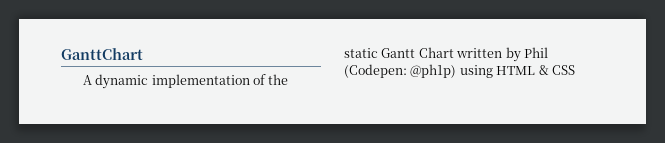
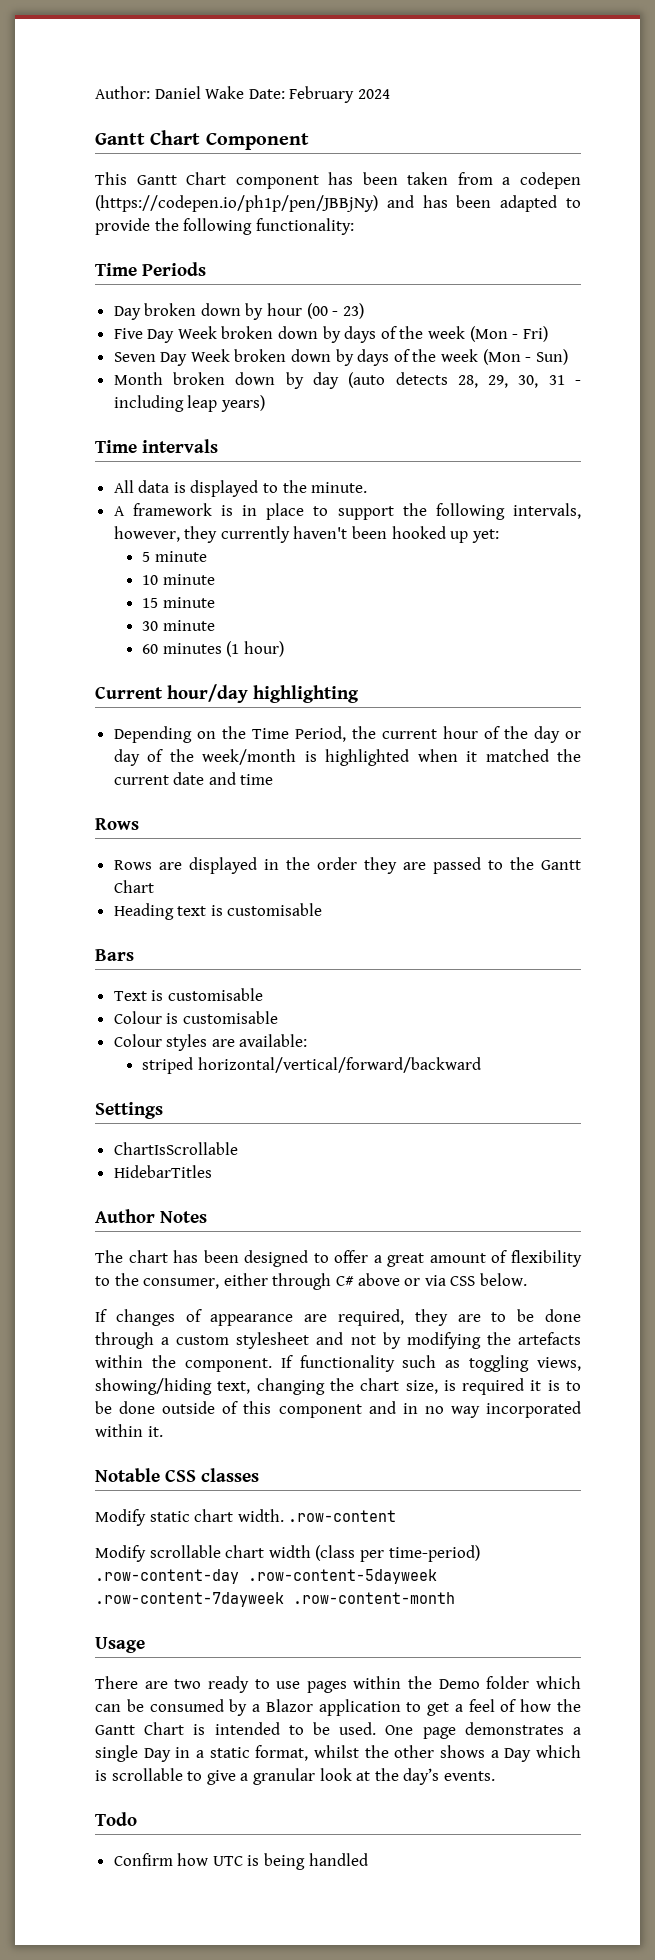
- GanttChart
- A dynamic implementation of the static Gantt Chart written by Phil (Codepen: @ph1p) using HTML & CSS
+ Author: Daniel Wake Date: February 2024
+ Gantt Chart Component
+ This Gantt Chart component has been taken from a codepen (https://codepen.io/ph1p/pen/JBBjNy) and has been adapted to provide the following functionality:
+ Time Periods
+ Day broken down by hour (00 - 23)
+ Five Day Week broken down by days of the week (Mon - Fri)
+ Seven Day Week broken down by days of the week (Mon - Sun)
+ Month broken down by day (auto detects 28, 29, 30, 31 - including leap years)
+ Time intervals
+ All data is displayed to the minute.
+ A framework is in place to support the following intervals, however, they currently haven't been hooked up yet:
+ 5 minute
+ 10 minute
+ 15 minute
+ 30 minute
+ 60 minutes (1 hour)
+ Current hour/day highlighting
+ Depending on the Time Period, the current hour of the day or day of the week/month is highlighted when it matched the current date and time
+ Rows
+ Rows are displayed in the order they are passed to the Gantt Chart
+ Heading text is customisable
+ Bars
+ Text is customisable
+ Colour is customisable
+ Colour styles are available:
+ striped horizontal/vertical/forward/backward
+ Settings
+ ChartIsScrollable
+ HidebarTitles
+ Author Notes
+ The chart has been designed to offer a great amount of flexibility to the consumer, either through C# above or via CSS below.
+ If changes of appearance are required, they are to be done through a custom stylesheet and not by modifying the artefacts within the component. If functionality such as toggling views, showing/hiding text, changing the chart size, is required it is to be done outside of this component and in no way incorporated within it.
+ Notable CSS classes
+ Modify static chart width. .row-content
+ Modify scrollable chart width (class per time-period) .row-content-day .row-content-5dayweek .row-content-7dayweek .row-content-month
+ Usage
+ There are two ready to use pages within the Demo folder which can be consumed by a Blazor application to get a feel of how the Gantt Chart is intended to be used. One page demonstrates a single Day in a static format, whilst the other shows a Day which is scrollable to give a granular look at the day’s events.
+ Todo
+ Confirm how UTC is being handled

